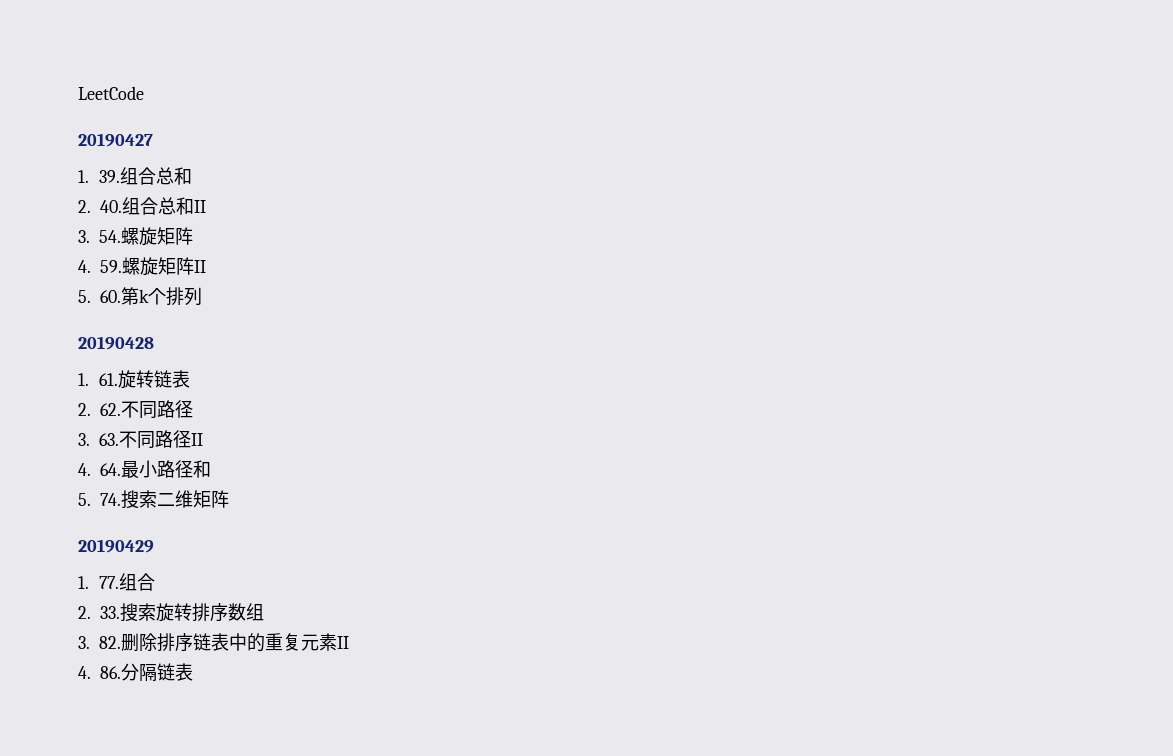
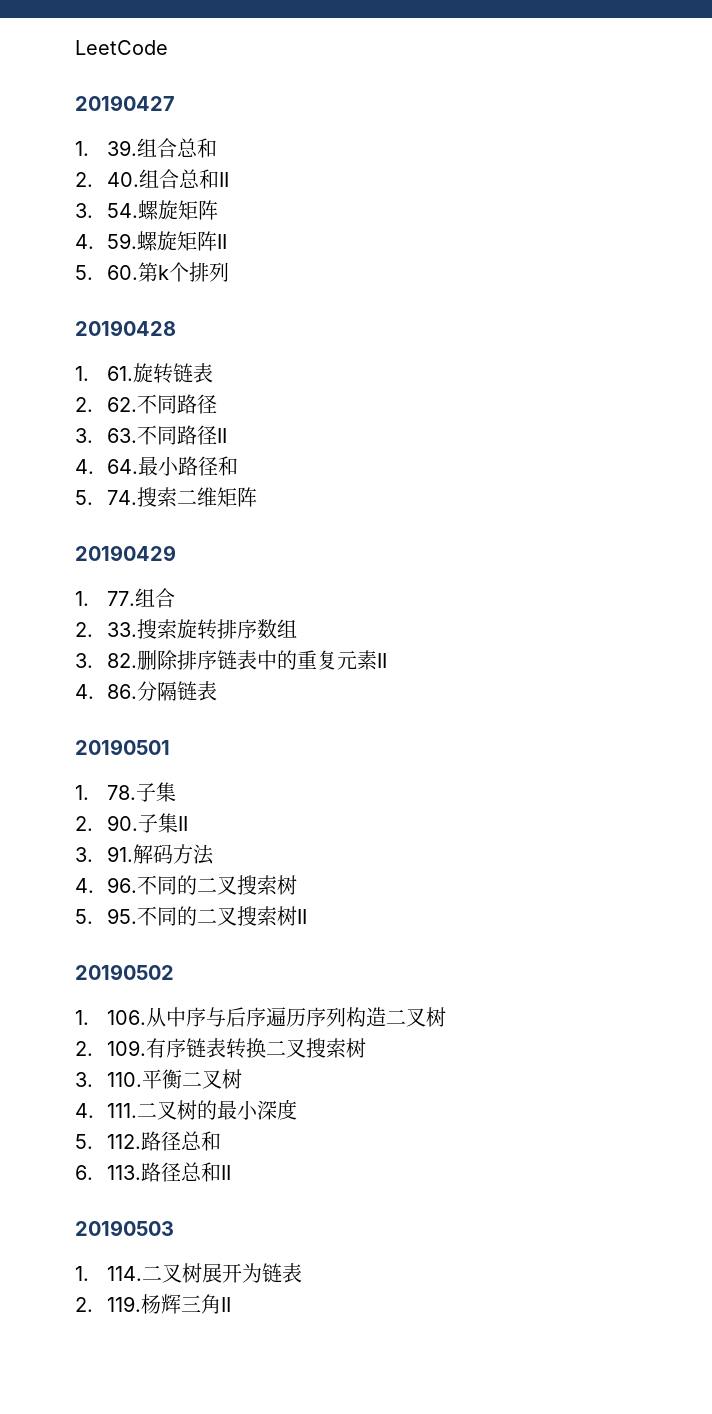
+ 20190501
+ 1. 78.子集
+ 2. 90.子集II
+ 3. 91.解码方法
+ 4. 96.不同的二叉搜索树
+ 5. 95.不同的二叉搜索树II
+ 20190502
+ 1. 106.从中序与后序遍历序列构造二叉树
+ 2. 109.有序链表转换二叉搜索树
+ 3. 110.平衡二叉树
+ 4. 111.二叉树的最小深度
+ 5. 112.路径总和
+ 6. 113.路径总和II
+ 20190503
+ 1. 114.二叉树展开为链表
+ 2. 119.杨辉三角II

